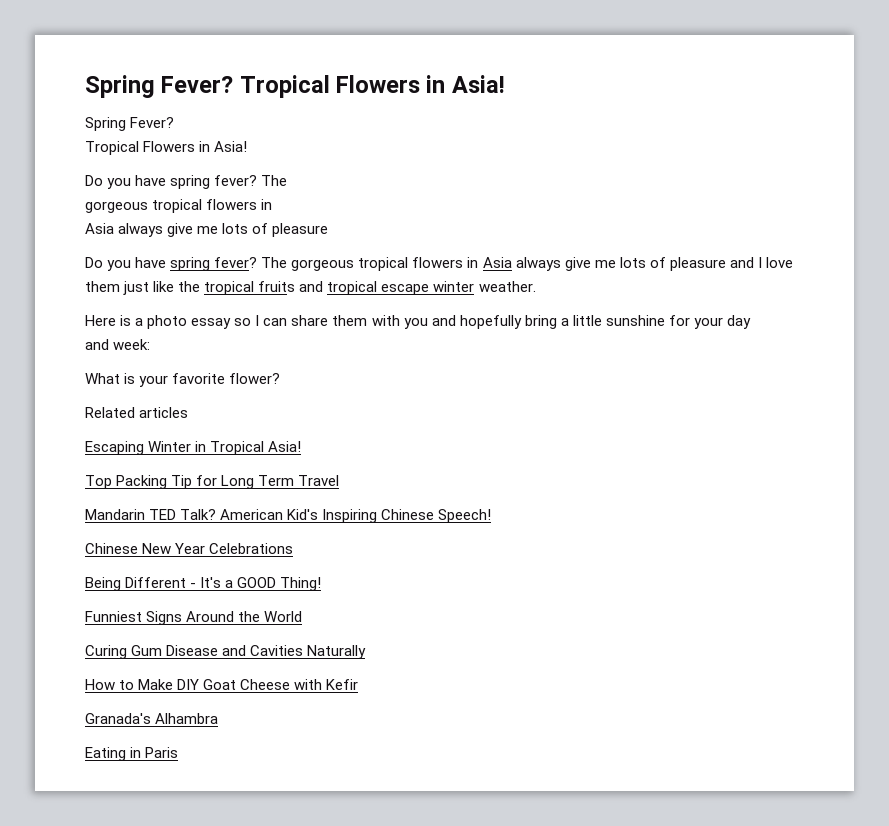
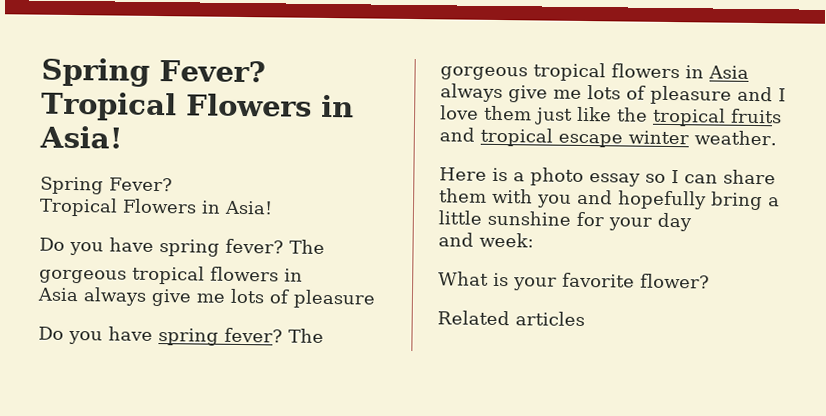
- Escaping Winter in Tropical Asia!
- Top Packing Tip for Long Term Travel
- Mandarin TED Talk? American Kid's Inspiring Chinese Speech!
- Chinese New Year Celebrations
- Being Different - It's a GOOD Thing!
- Funniest Signs Around the World
- Curing Gum Disease and Cavities Naturally
- How to Make DIY Goat Cheese with Kefir
- Granada's Alhambra
- Eating in Paris

